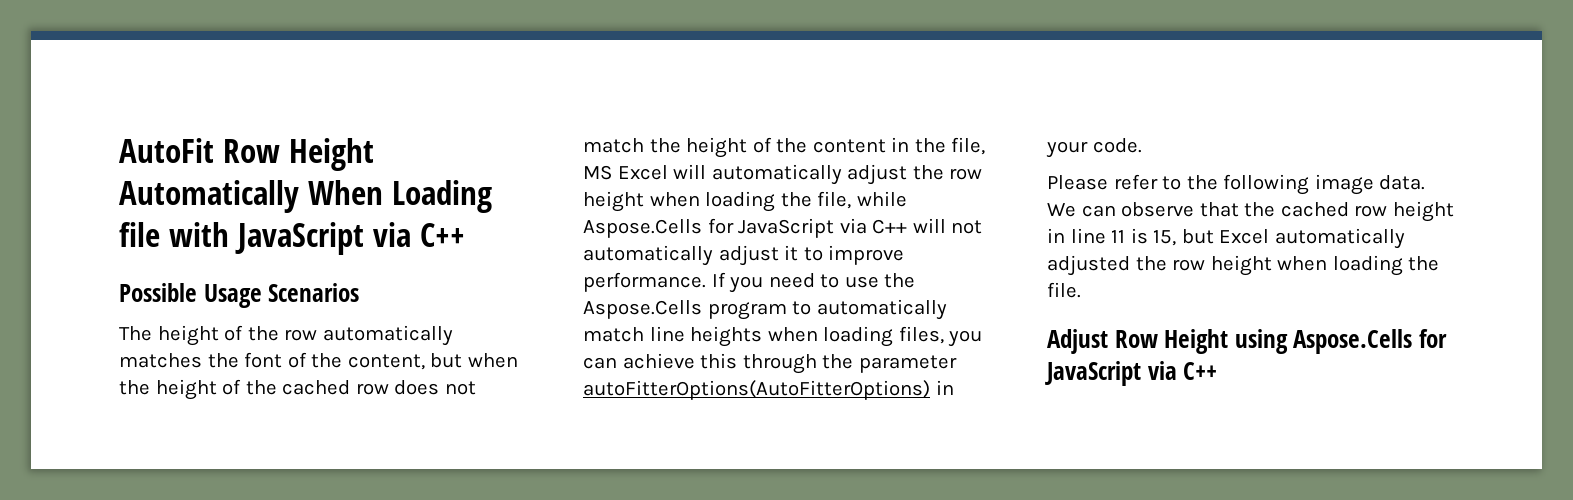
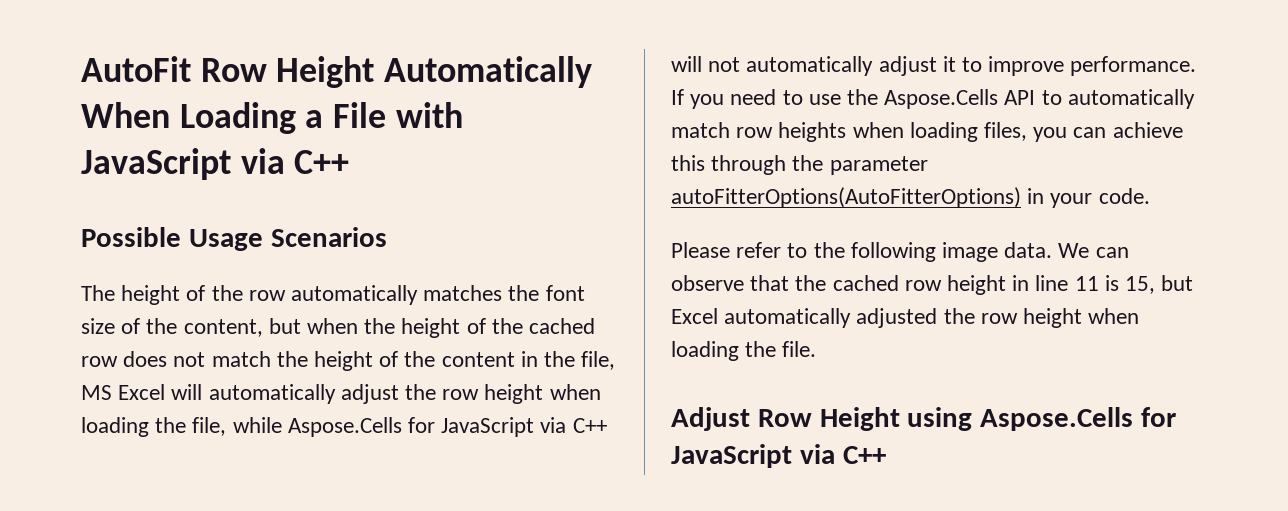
- AutoFit Row Height Automatically When Loading file with JavaScript via C++
+ AutoFit Row Height Automatically When Loading a File with JavaScript via C++
- The height of the row automatically matches the font of the content, but when the height of the cached row does not match the height of the content in the file, MS Excel will automatically adjust the row height when loading the file, while Aspose.Cells for JavaScript via C++ will not automatically adjust it to improve performance.
+ The height of the row automatically matches the font size of the content, but when the height of the cached row does not match the height of the content in the file, MS Excel will automatically adjust the row height when loading the file, while Aspose.Cells for JavaScript via C++ will not automatically adjust it to improve performance.
- If you need to use the Aspose.Cells program to automatically match line heights when loading files, you can achieve this through the parameter autoFitterOptions(AutoFitterOptions) in your code.
+ If you need to use the Aspose.Cells API to automatically match row heights when loading files, you can achieve this through the parameter autoFitterOptions(AutoFitterOptions) in your code.

